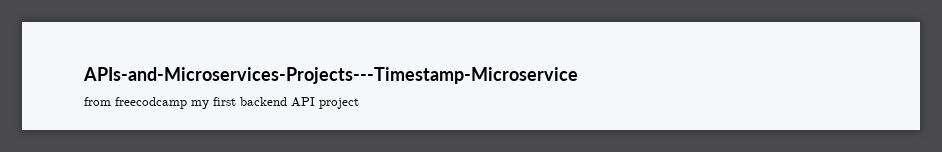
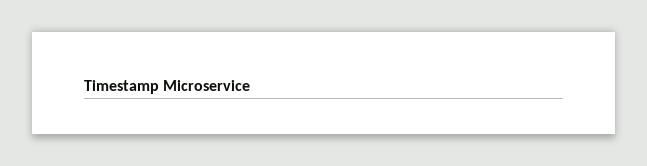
- APIs-and-Microservices-Projects---Timestamp-Microservice
- from freecodcamp my first backend API project
+ Timestamp Microservice

